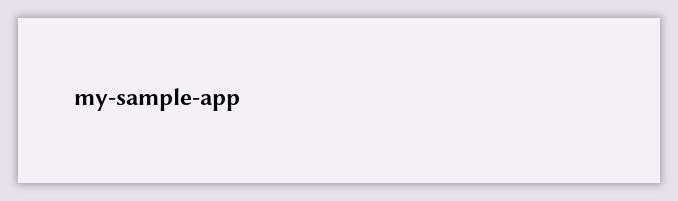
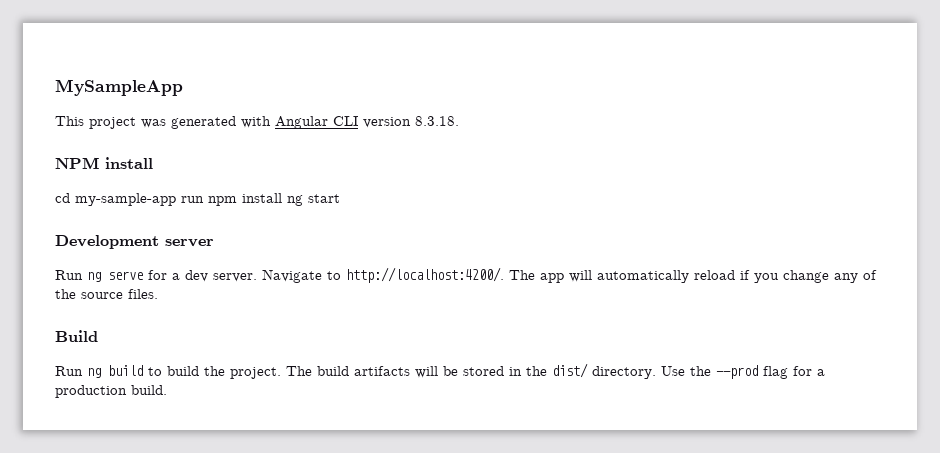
- my-sample-app
+ MySampleApp
+ This project was generated with Angular CLI version 8.3.18.
+ NPM install
+ cd my-sample-app run npm install ng start
+ Development server
+ Run ng serve for a dev server. Navigate to http://localhost:4200/. The app will automatically reload if you change any of the source files.
+ Build
+ Run ng build to build the project. The build artifacts will be stored in the dist/ directory. Use the --prod flag for a production build.

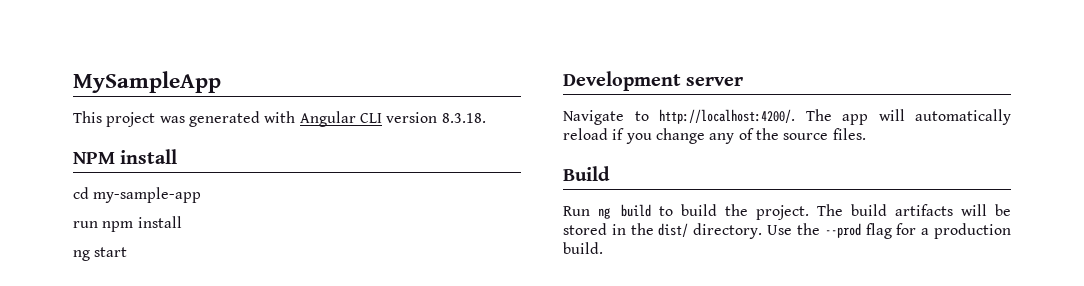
- cd my-sample-app run npm install ng start
+ cd my-sample-app
+ run npm install
+ ng start
- Run ng serve for a dev server.

